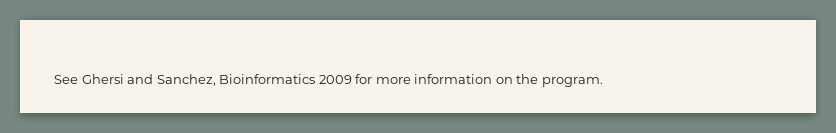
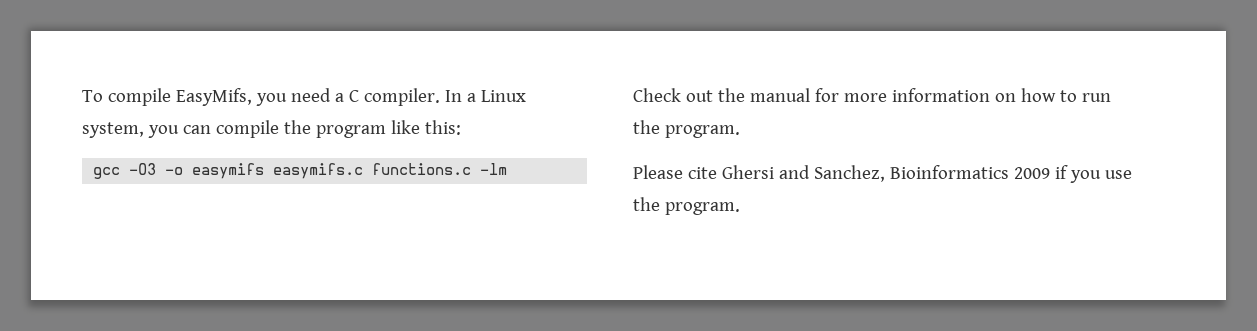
- See Ghersi and Sanchez, Bioinformatics 2009 for more information on the program.
+ To compile EasyMifs, you need a C compiler. In a Linux system, you can compile the program like this:
+ gcc -O3 -o easymifs easymifs.c functions.c -lm
+ Check out the manual for more information on how to run the program.
+ Please cite Ghersi and Sanchez, Bioinformatics 2009 if you use the program.

